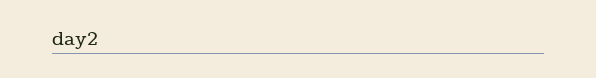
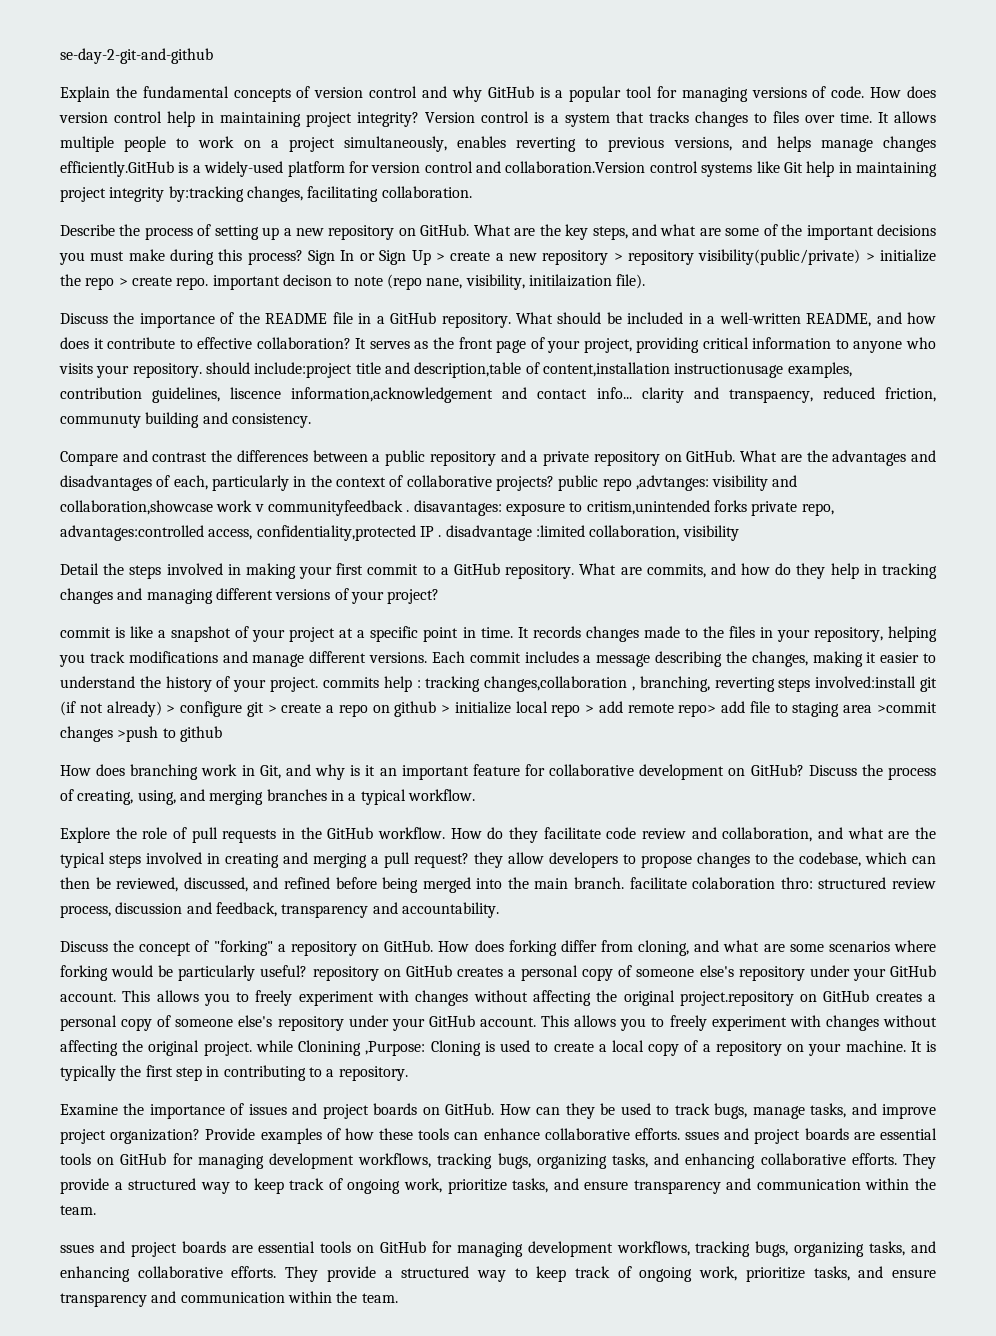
- day2
+ se-day-2-git-and-github
+ Explain the fundamental concepts of version control and why GitHub is a popular tool for managing versions of code. How does version control help in maintaining project integrity? Version control is a system that tracks changes to files over time. It allows multiple people to work on a project simultaneously, enables reverting to previous versions, and helps manage changes efficiently.GitHub is a widely-used platform for version control and collaboration.Version control systems like Git help in maintaining project integrity by:tracking changes, facilitating collaboration.
+ Describe the process of setting up a new repository on GitHub. What are the key steps, and what are some of the important decisions you must make during this process? Sign In or Sign Up > create a new repository > repository visibility(public/private) > initialize the repo > create repo. important decison to note (repo nane, visibility, initilaization file).
+ Discuss the importance of the README file in a GitHub repository. What should be included in a well-written README, and how does it contribute to effective collaboration? It serves as the front page of your project, providing critical information to anyone who visits your repository. should include:project title and description,table of content,installation instructionusage examples, contribution guidelines, liscence information,acknowledgement and contact info... clarity and transpaency, reduced friction, communuty building and consistency.
+ Compare and contrast the differences between a public repository and a private repository on GitHub. What are the advantages and disadvantages of each, particularly in the context of collaborative projects? public repo ,advtanges: visibility and collaboration,showcase work v communityfeedback . disavantages: exposure to critism,unintended forks private repo, advantages:controlled access, confidentiality,protected IP . disadvantage :limited collaboration, visibility
+ Detail the steps involved in making your first commit to a GitHub repository. What are commits, and how do they help in tracking changes and managing different versions of your project?
+ commit is like a snapshot of your project at a specific point in time. It records changes made to the files in your repository, helping you track modifications and manage different versions. Each commit includes a message describing the changes, making it easier to understand the history of your project. commits help : tracking changes,collaboration , branching, reverting steps involved:install git (if not already) > configure git > create a repo on github > initialize local repo > add remote repo> add file to staging area >commit changes >push to github
+ How does branching work in Git, and why is it an important feature for collaborative development on GitHub? Discuss the process of creating, using, and merging branches in a typical workflow.
+ Explore the role of pull requests in the GitHub workflow. How do they facilitate code review and collaboration, and what are the typical steps involved in creating and merging a pull request? they allow developers to propose changes to the codebase, which can then be reviewed, discussed, and refined before being merged into the main branch. facilitate colaboration thro: structured review process, discussion and feedback, transparency and accountability.
+ Discuss the concept of "forking" a repository on GitHub. How does forking differ from cloning, and what are some scenarios where forking would be particularly useful? repository on GitHub creates a personal copy of someone else's repository under your GitHub account. This allows you to freely experiment with changes without affecting the original project.repository on GitHub creates a personal copy of someone else's repository under your GitHub account. This allows you to freely experiment with changes without affecting the original project. while Clonining ,Purpose: Cloning is used to create a local copy of a repository on your machine. It is typically the first step in contributing to a repository.
+ Examine the importance of issues and project boards on GitHub. How can they be used to track bugs, manage tasks, and improve project organization? Provide examples of how these tools can enhance collaborative efforts. ssues and project boards are essential tools on GitHub for managing development workflows, tracking bugs, organizing tasks, and enhancing collaborative efforts. They provide a structured way to keep track of ongoing work, prioritize tasks, and ensure transparency and communication within the team.
+ ssues and project boards are essential tools on GitHub for managing development workflows, tracking bugs, organizing tasks, and enhancing collaborative efforts. They provide a structured way to keep track of ongoing work, prioritize tasks, and ensure transparency and communication within the team.

